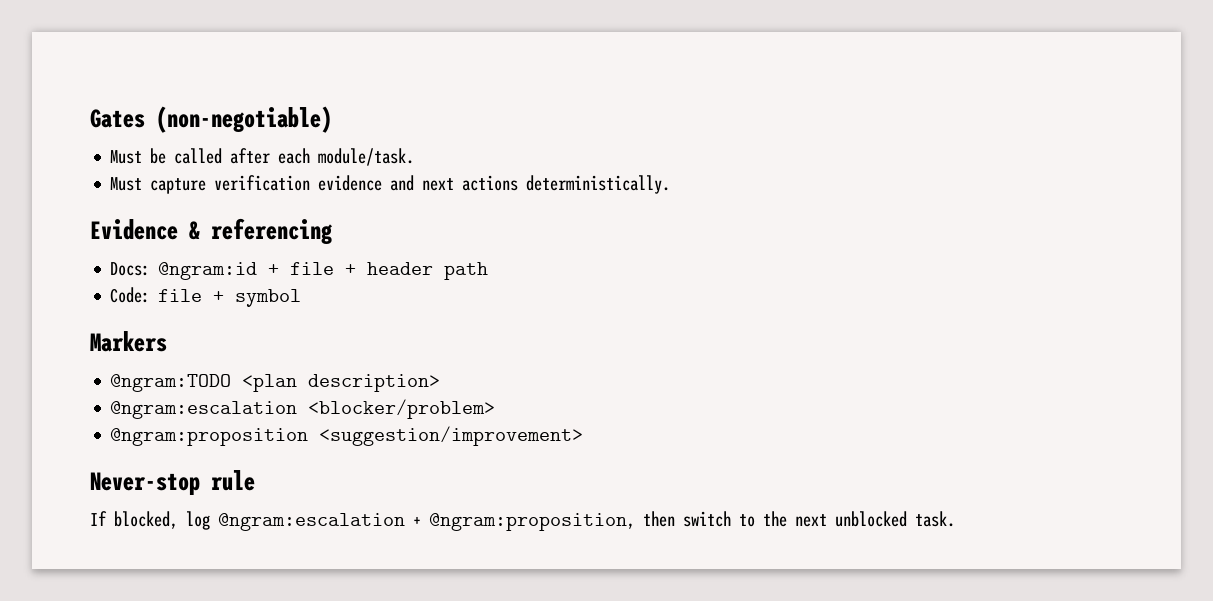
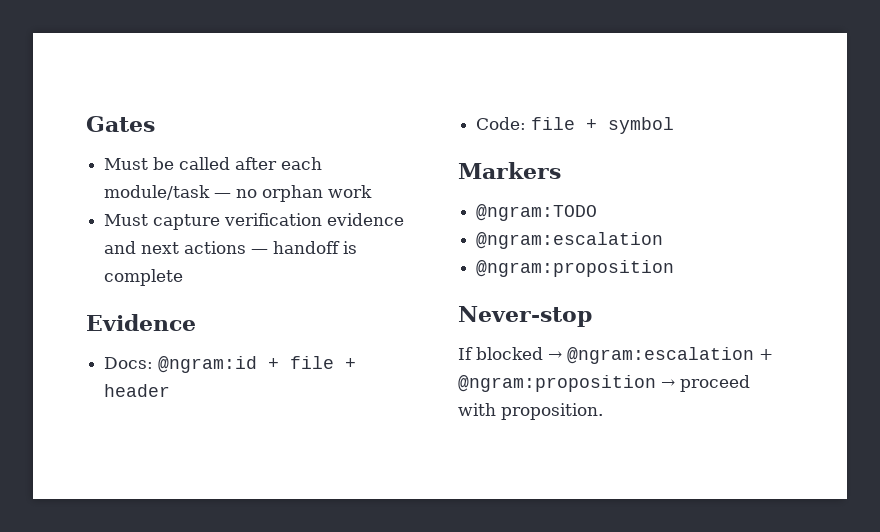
- Gates (non-negotiable)
+ Gates
- Must be called after each module/task.
+ Must be called after each module/task — no orphan work
- Must capture verification evidence and next actions deterministically.
+ Must capture verification evidence and next actions — handoff is complete
- Evidence & referencing
+ Evidence
- Docs: @ngram:id + file + header path
+ Docs: @ngram:id + file + header
- @ngram:TODO <plan description>
- @ngram:escalation <blocker/problem>
- @ngram:proposition <suggestion/improvement>
+ @ngram:TODO
+ @ngram:escalation
+ @ngram:proposition
- Never-stop rule
+ Never-stop
- If blocked, log @ngram:escalation + @ngram:proposition, then switch to the next unblocked task.
+ If blocked → @ngram:escalation + @ngram:proposition → proceed with proposition.

